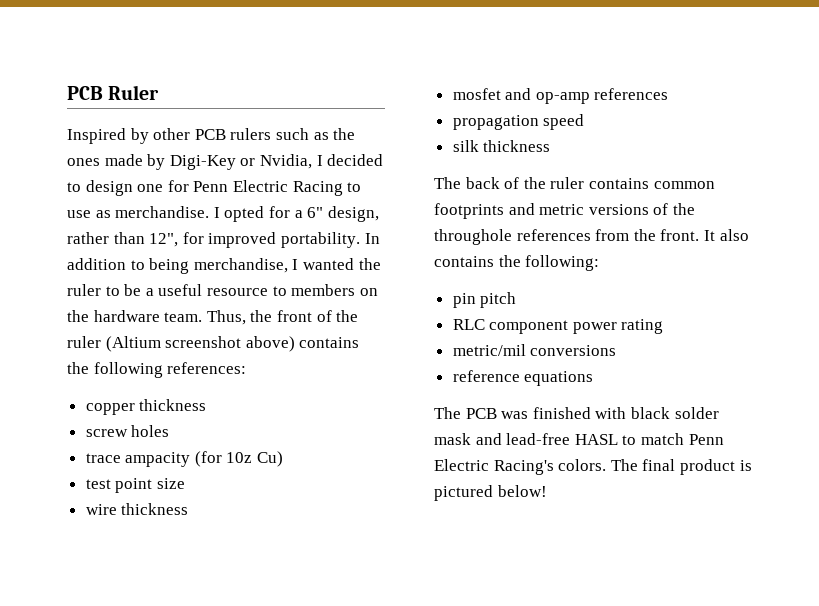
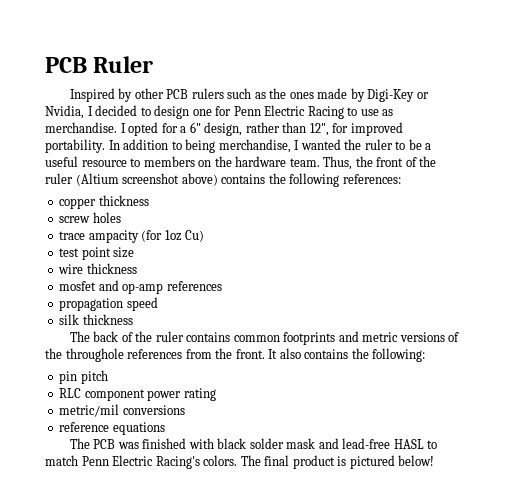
- trace ampacity (for 10z Cu)
+ trace ampacity (for 1oz Cu)

